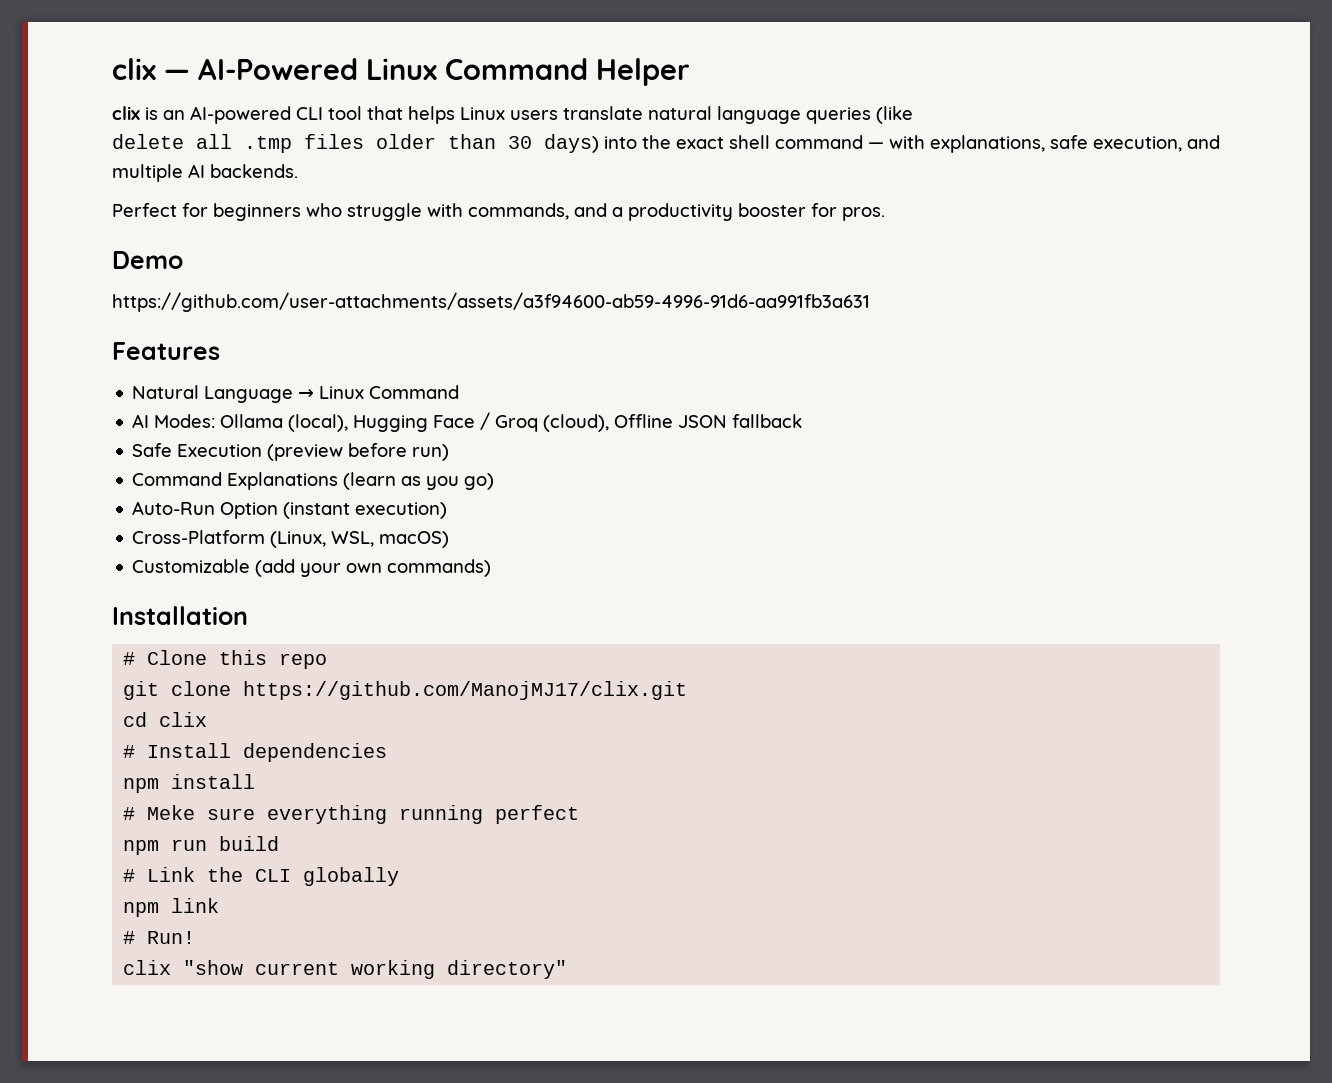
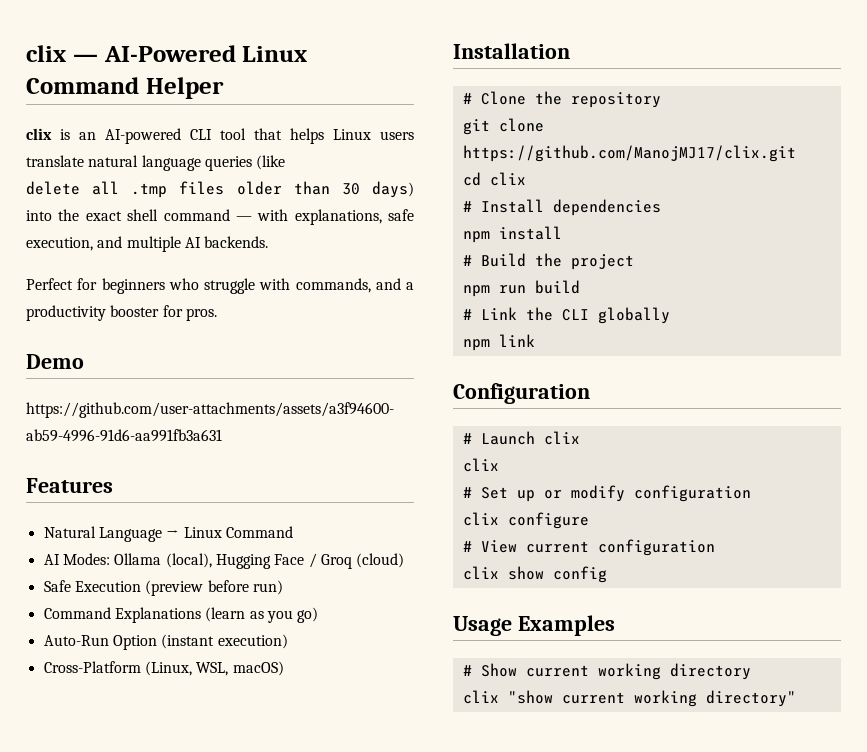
- AI Modes: Ollama (local), Hugging Face / Groq (cloud), Offline JSON fallback
+ AI Modes: Ollama (local), Hugging Face / Groq (cloud)
- Customizable (add your own commands)
- # Clone this repo
+ # Clone the repository
- # Meke sure everything running perfect
+ # Build the project
- # Run!
+ Configuration
+ # Launch clix
+ clix
+ # Set up or modify configuration
+ clix configure
+ # View current configuration
+ clix show config
+ Usage Examples
+ # Show current working directory

